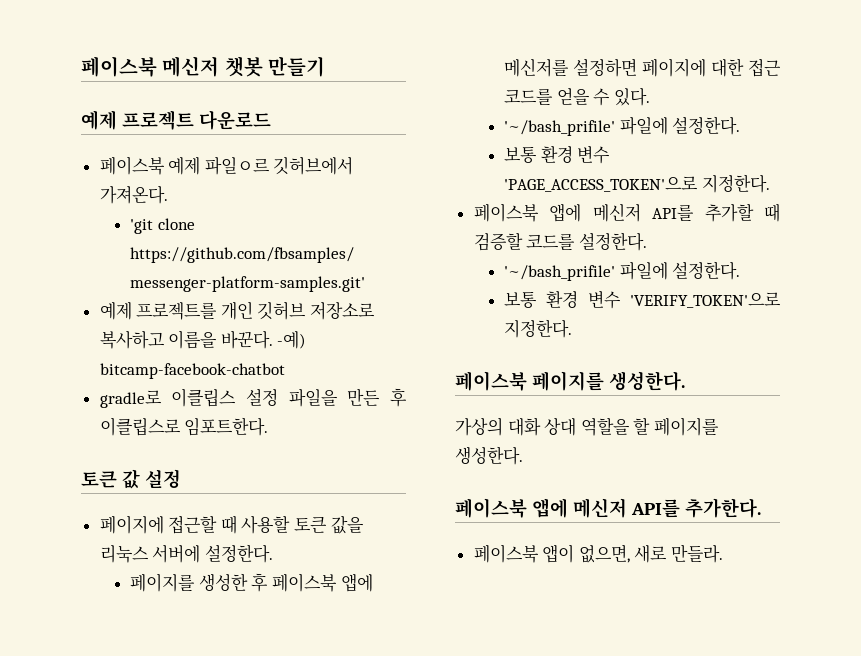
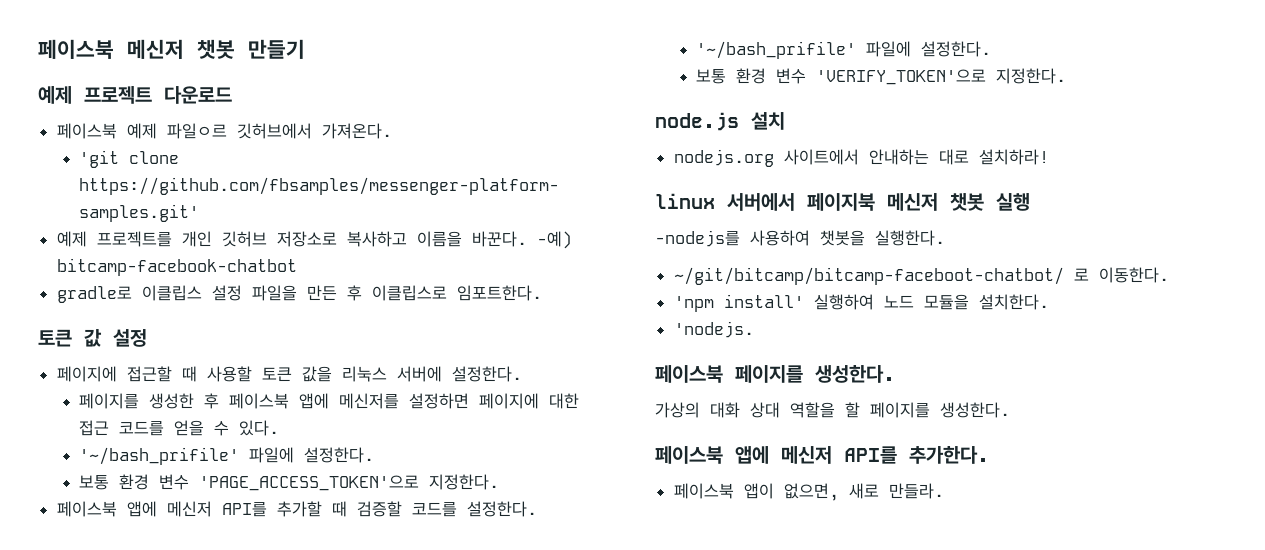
+ node.js 설치
+ nodejs.org 사이트에서 안내하는 대로 설치하라!
+ linux 서버에서 페이지북 메신저 챗봇 실행
+ -nodejs를 사용하여 챗봇을 실행한다.
+ ~/git/bitcamp/bitcamp-faceboot-chatbot/ 로 이동한다.
+ 'npm install' 실행하여 노드 모듈을 설치한다.
+ 'nodejs.

